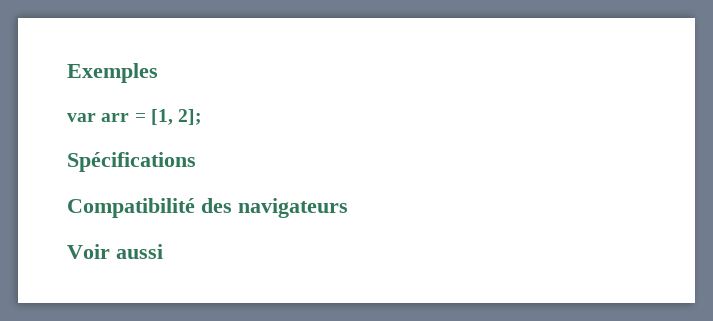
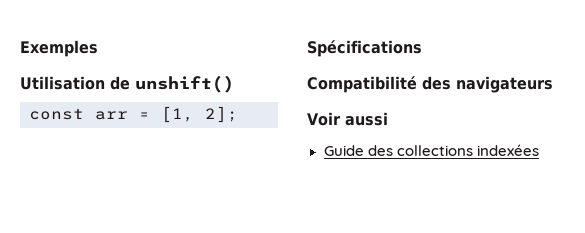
- var arr = [1, 2];
+ Utilisation de unshift()
+ const arr = [1, 2];
+ Guide des collections indexées

